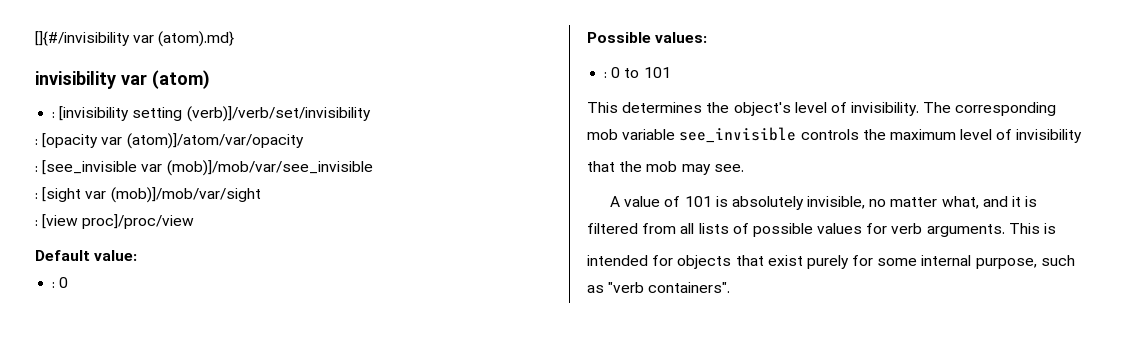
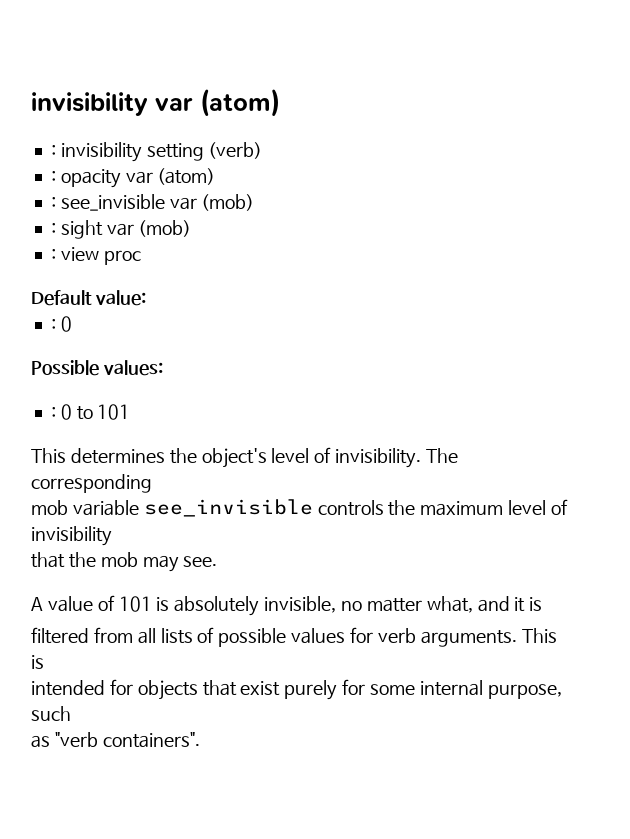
- []{#/invisibility var (atom).md}
- : [invisibility setting (verb)]/verb/set/invisibility
- : [opacity var (atom)]/atom/var/opacity
- : [see_invisible var (mob)]/mob/var/see_invisible
- : [sight var (mob)]/mob/var/sight
- : [view proc]/proc/view
+ : invisibility setting (verb)
+ : opacity var (atom)
+ : see_invisible var (mob)
+ : sight var (mob)
+ : view proc

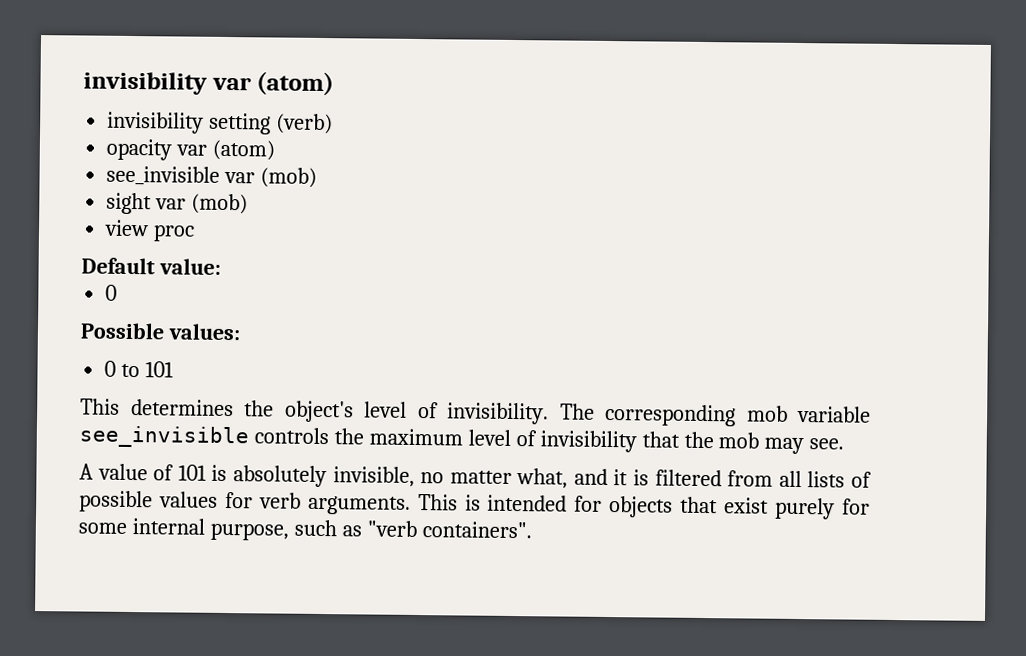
- : invisibility setting (verb)
+ invisibility setting (verb)
- : opacity var (atom)
+ opacity var (atom)
- : see_invisible var (mob)
+ see_invisible var (mob)
- : sight var (mob)
+ sight var (mob)
- : view proc
+ view proc
  Default value:
- : 0
+ 0
- : 0 to 101
+ 0 to 101
- The corresponding
- mob variable see_invisible controls the maximum level of invisibility
- that the mob may see.
+ The corresponding mob variable see_invisible controls the maximum level of invisibility that the mob may see.
- A value of 101 is absolutely invisible, no matter what, and it is
- filtered from all lists of possible values for verb arguments.
+ A value of 101 is absolutely invisible, no matter what, and it is filtered from all lists of possible values for verb arguments.
- This is
- intended for objects that exist purely for some internal purpose, such
- as "verb containers".
+ This is intended for objects that exist purely for some internal purpose, such as "verb containers".

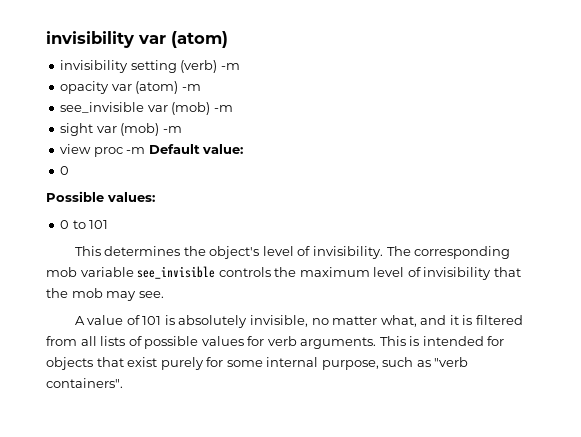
- invisibility setting (verb)
+ invisibility setting (verb) -m
- opacity var (atom)
+ opacity var (atom) -m
- see_invisible var (mob)
+ see_invisible var (mob) -m
- sight var (mob)
+ sight var (mob) -m
- view proc
- Default value:
+ view proc -m Default value:

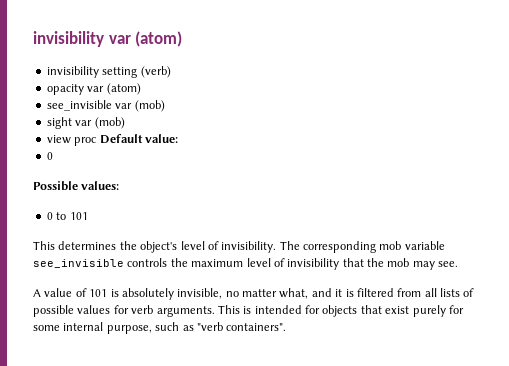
- invisibility setting (verb) -m
+ invisibility setting (verb)
- opacity var (atom) -m
+ opacity var (atom)
- see_invisible var (mob) -m
+ see_invisible var (mob)
- sight var (mob) -m
+ sight var (mob)
- view proc -m Default value:
+ view proc Default value:

